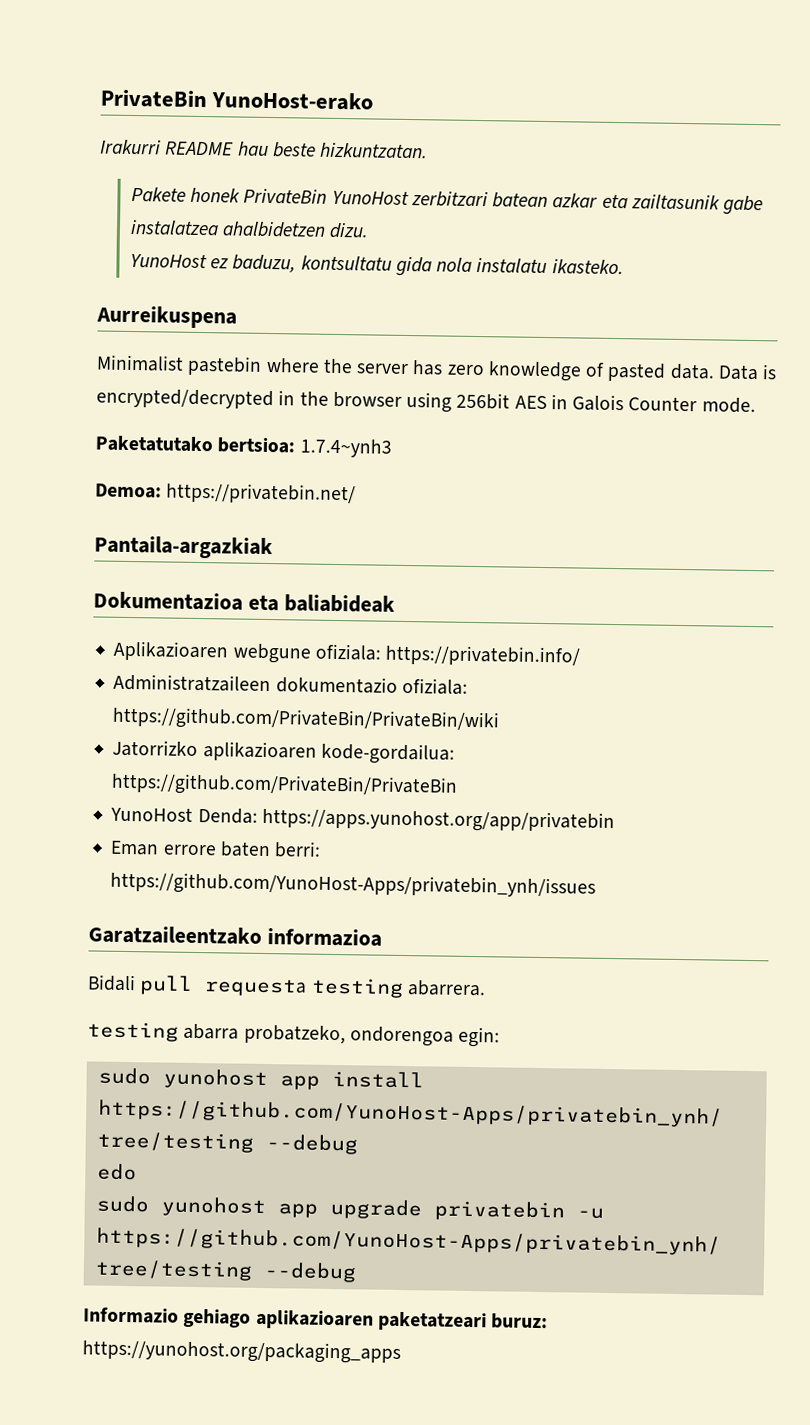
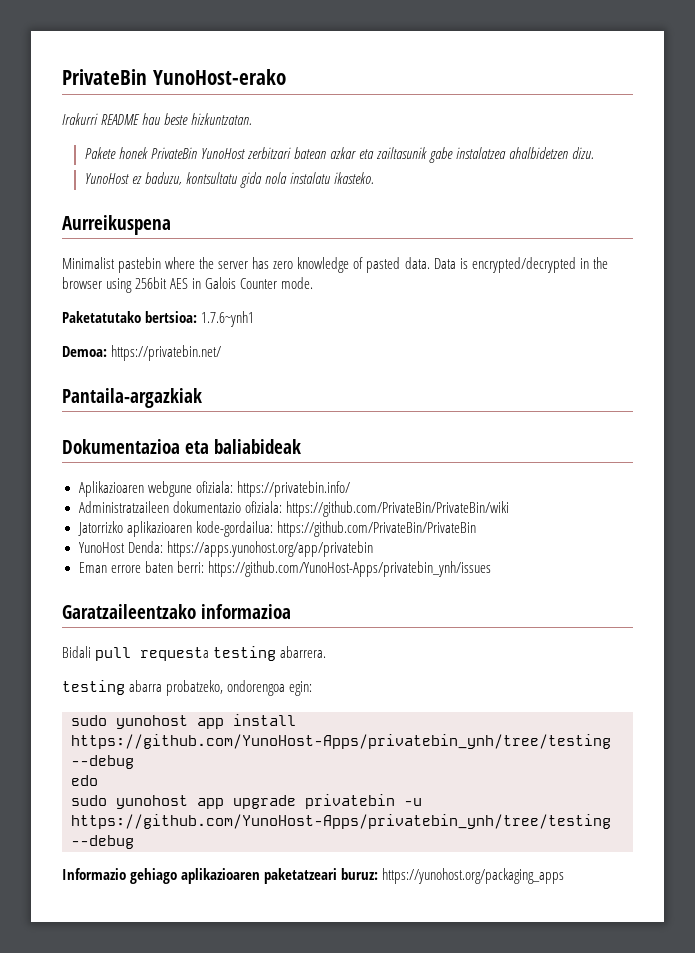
- Paketatutako bertsioa: 1.7.4~ynh3
+ Paketatutako bertsioa: 1.7.6~ynh1

